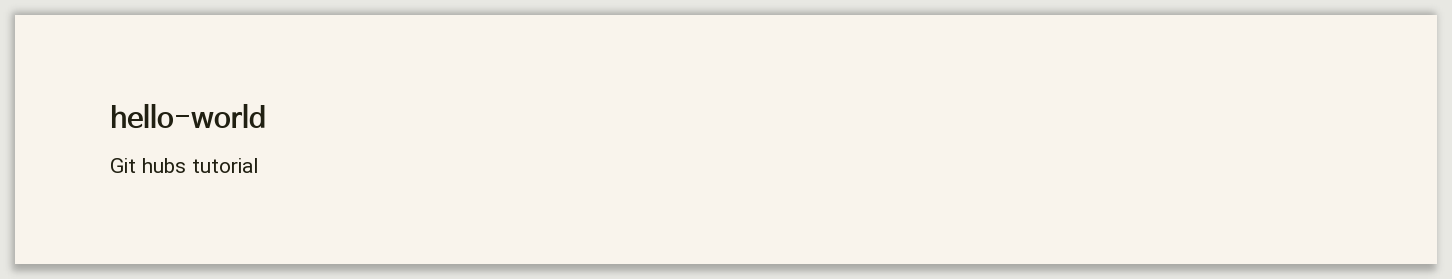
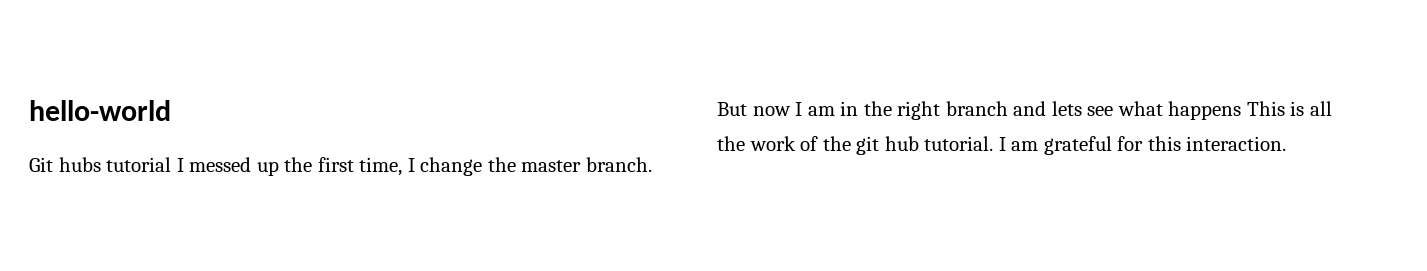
- Git hubs tutorial
+ Git hubs tutorial I messed up the first time, I change the master branch. But now I am in the right branch and lets see what happens This is all the work of the git hub tutorial. I am grateful for this interaction.

